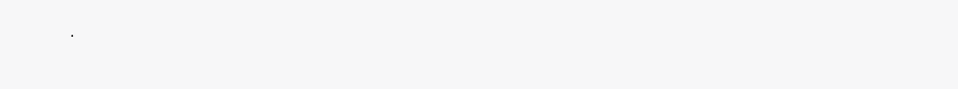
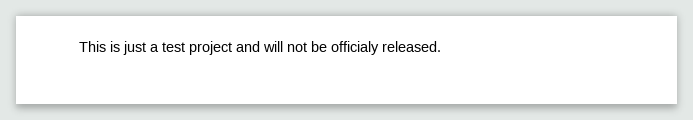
- .
+ This is just a test project and will not be officialy released.

